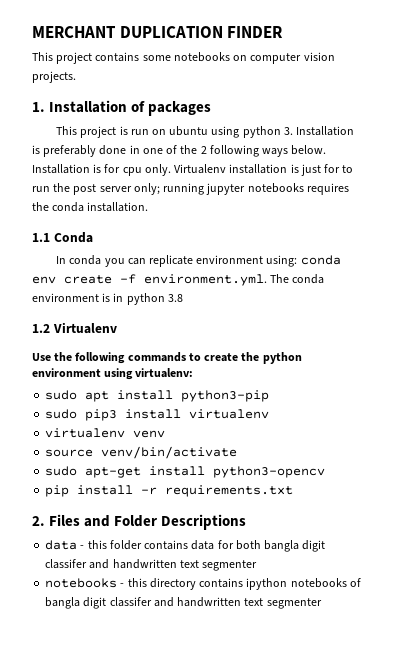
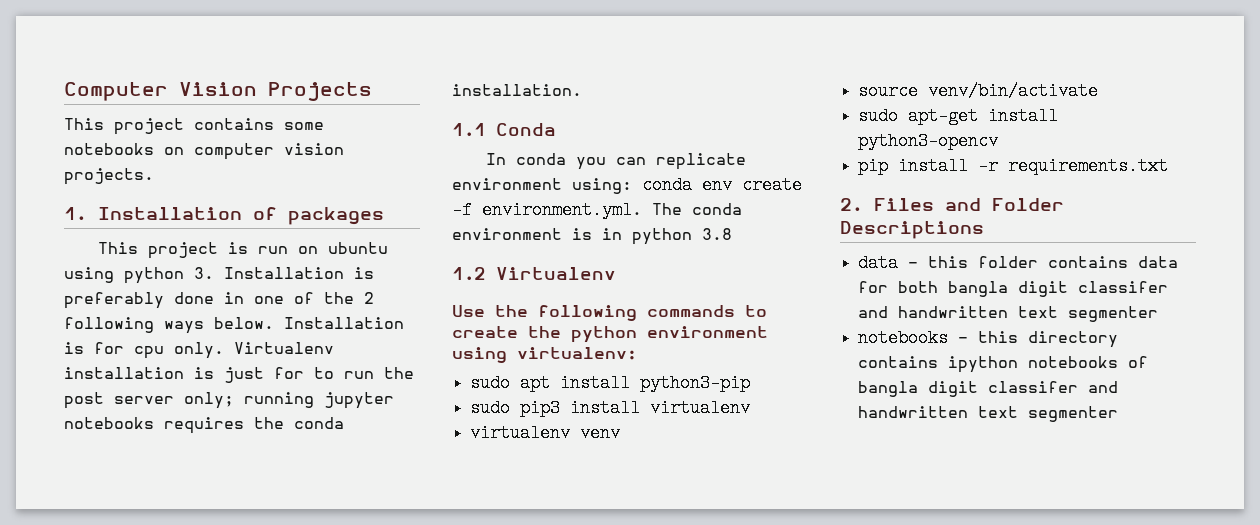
- MERCHANT DUPLICATION FINDER
+ Computer Vision Projects

